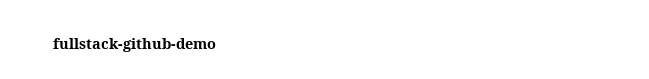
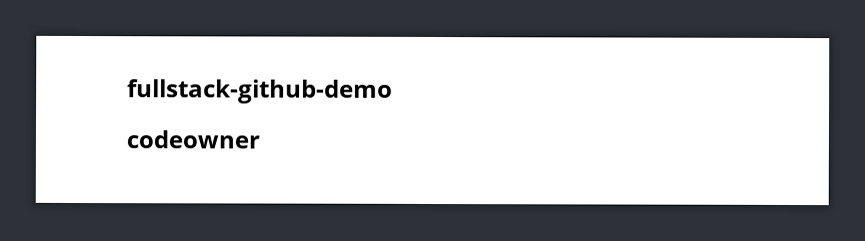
+ codeowner

